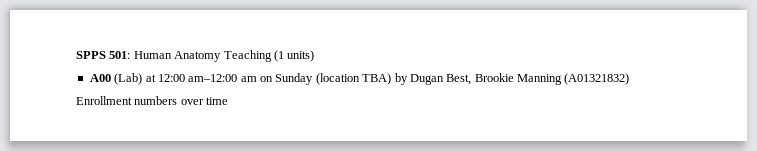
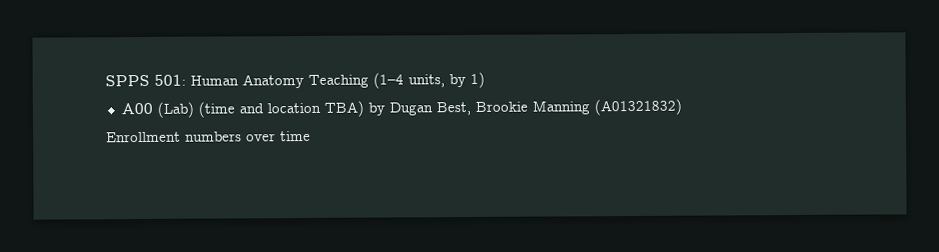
- SPPS 501: Human Anatomy Teaching (1 units)
- A00 (Lab) at 12:00 am–12:00 am on Sunday (location TBA) by Dugan Best, Brookie Manning (A01321832)
+ SPPS 501: Human Anatomy Teaching (1–4 units, by 1)
+ A00 (Lab) (time and location TBA) by Dugan Best, Brookie Manning (A01321832)

